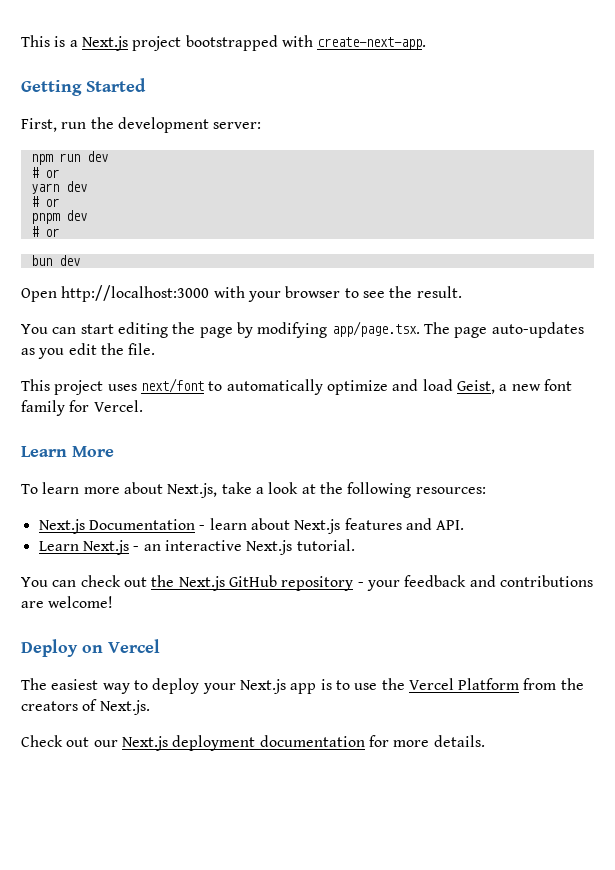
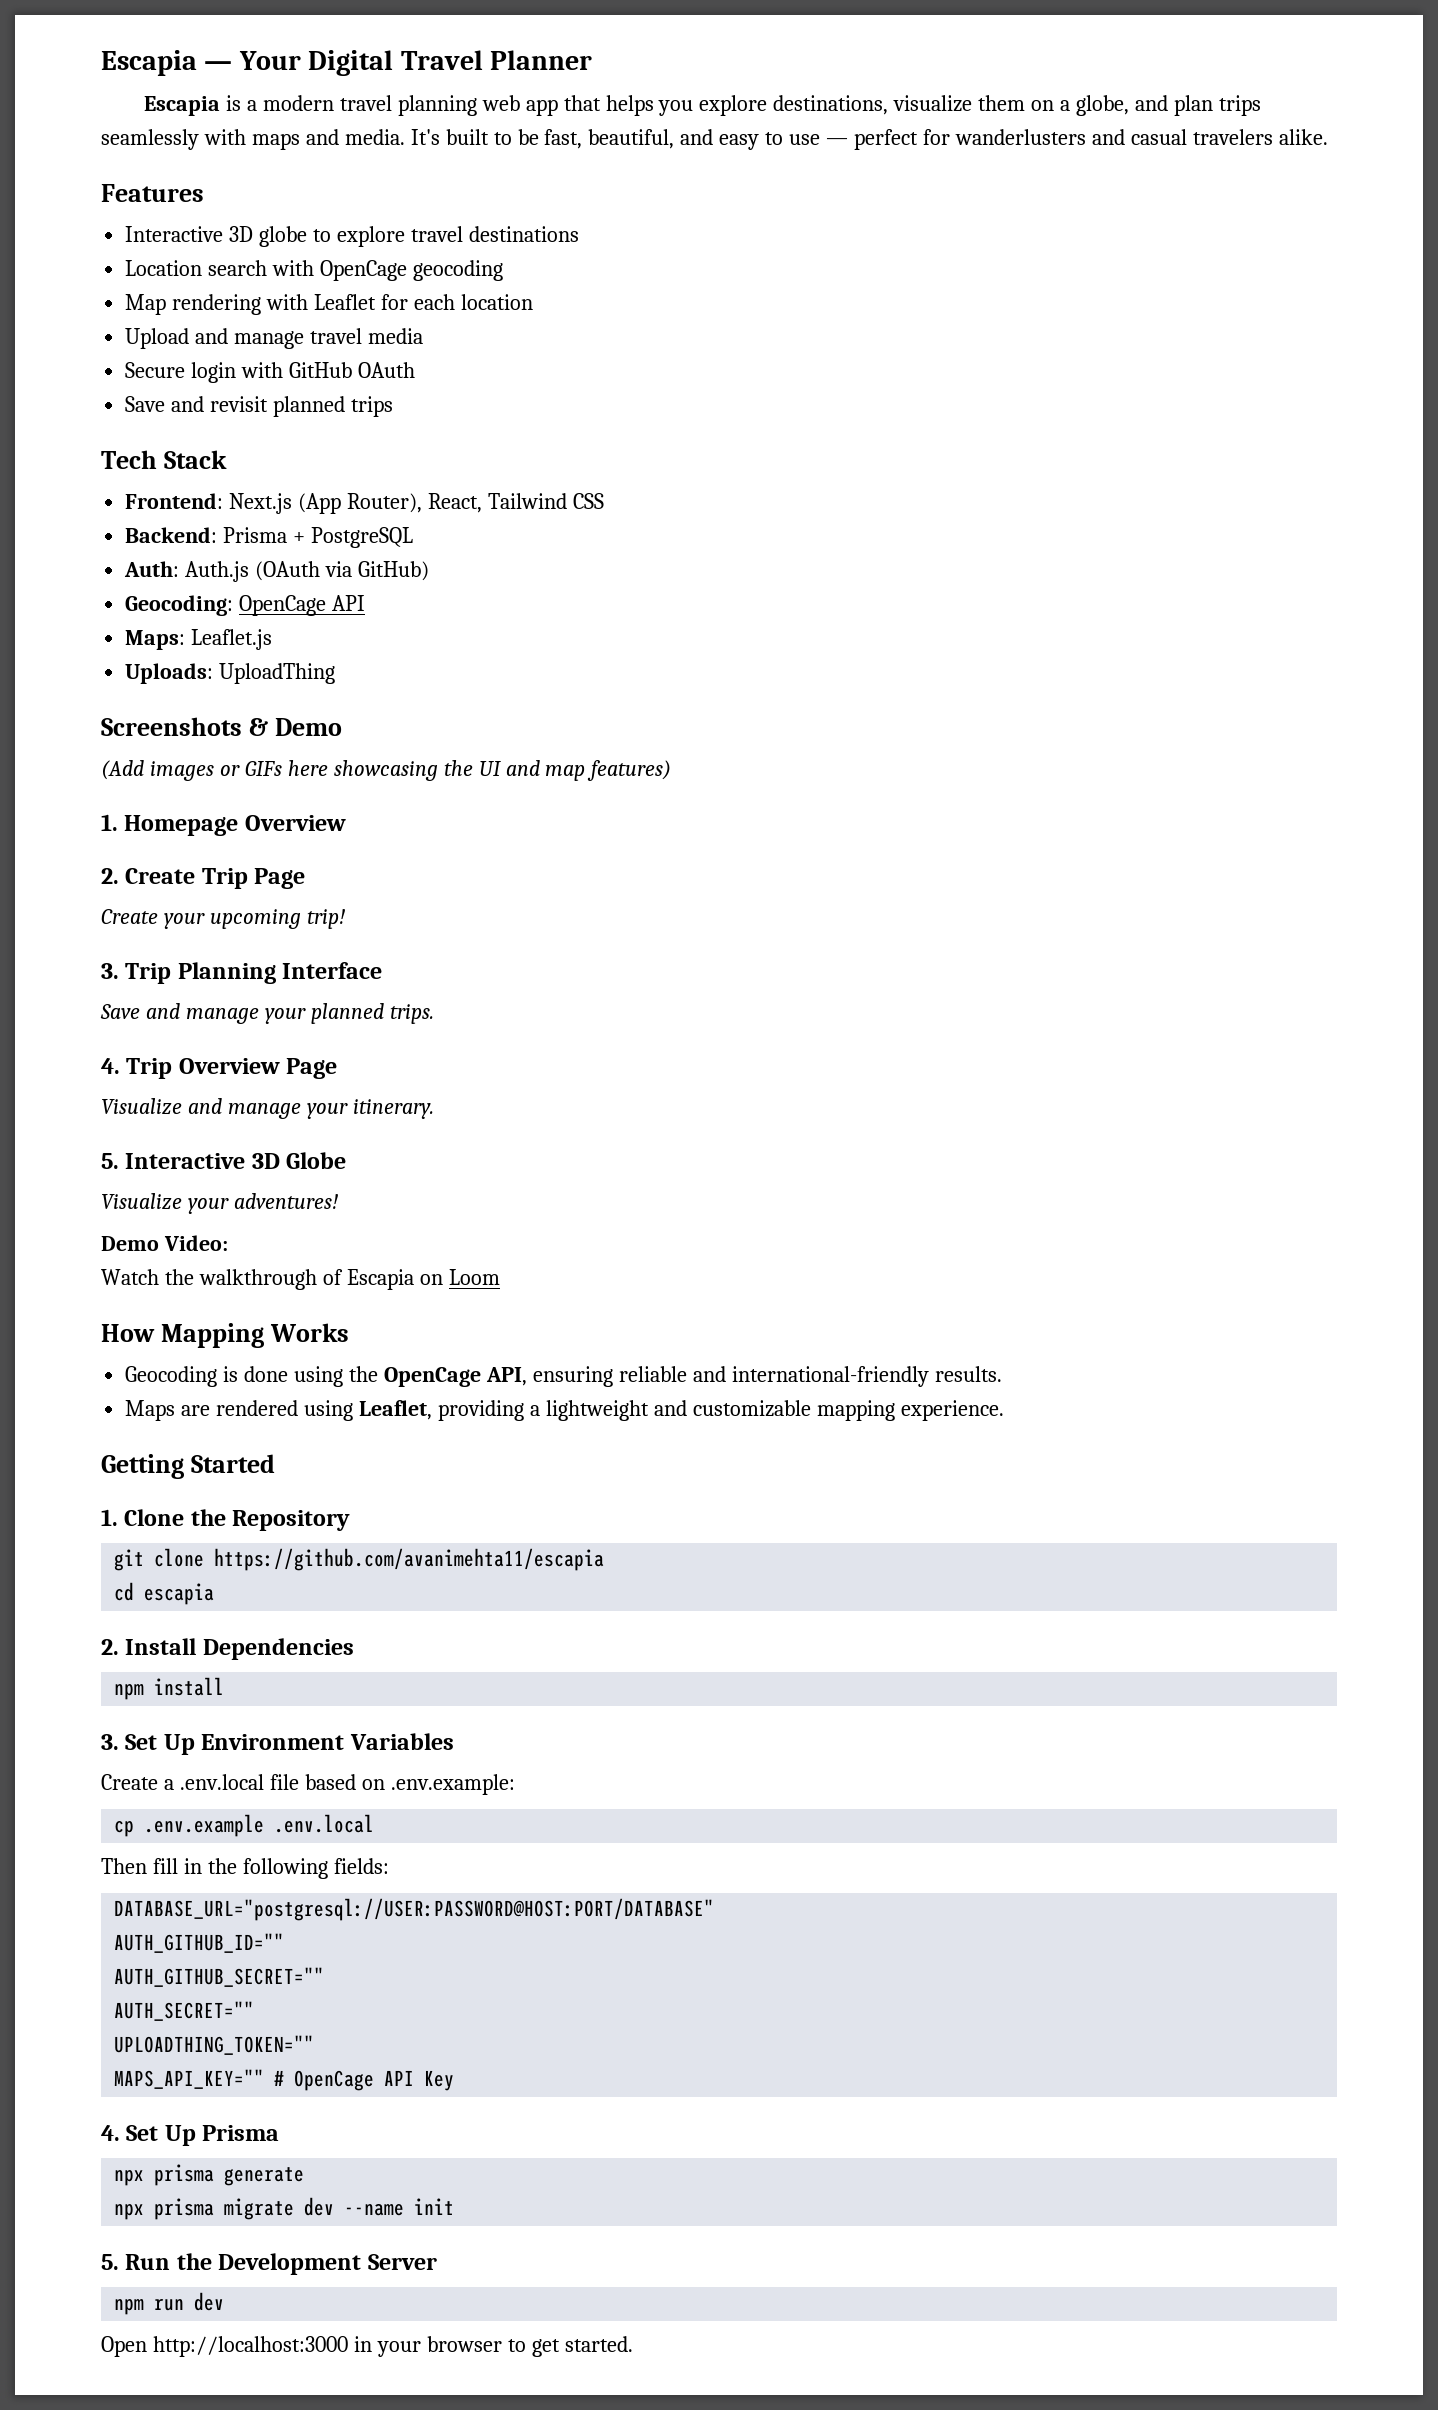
- This is a Next.js project bootstrapped with create-next-app.
+ Escapia — Your Digital Travel Planner
+ Escapia is a modern travel planning web app that helps you explore destinations, visualize them on a globe, and plan trips seamlessly with maps and media. It's built to be fast, beautiful, and easy to use — perfect for wanderlusters and casual travelers alike.
+ Features
+ Interactive 3D globe to explore travel destinations
+ Location search with OpenCage geocoding
+ Map rendering with Leaflet for each location
+ Upload and manage travel media
+ Secure login with GitHub OAuth
+ Save and revisit planned trips
+ Tech Stack
+ Frontend: Next.js (App Router), React, Tailwind CSS
+ Backend: Prisma + PostgreSQL
+ Auth: Auth.js (OAuth via GitHub)
+ Geocoding: OpenCage API
+ Maps: Leaflet.js
+ Uploads: UploadThing
+ Screenshots & Demo
+ (Add images or GIFs here showcasing the UI and map features)
+ 1. Homepage Overview
+ 2. Create Trip Page
+ Create your upcoming trip!
+ 3. Trip Planning Interface
+ Save and manage your planned trips.
+ 4. Trip Overview Page
+ Visualize and manage your itinerary.
+ 5. Interactive 3D Globe
+ Visualize your adventures!
+ Demo Video:
+ Watch the walkthrough of Escapia on Loom
+ How Mapping Works
+ Geocoding is done using the OpenCage API, ensuring reliable and international-friendly results.
+ Maps are rendered using Leaflet, providing a lightweight and customizable mapping experience.
  Getting Started
- First, run the development server:
+ 1. Clone the Repository
+ git clone https://github.com/avanimehta11/escapia
+ cd escapia
+ 2. Install Dependencies
+ npm install
+ 3. Set Up Environment Variables
+ Create a .env.local file based on .env.example:
+ cp .env.example .env.local
+ Then fill in the following fields:
+ DATABASE_URL="postgresql://USER:PASSWORD@HOST:PORT/DATABASE"
+ AUTH_GITHUB_ID=""
+ AUTH_GITHUB_SECRET=""
+ AUTH_SECRET=""
+ UPLOADTHING_TOKEN=""
+ MAPS_API_KEY="" # OpenCage API Key
+ 4. Set Up Prisma
+ npx prisma generate
+ npx prisma migrate dev --name init
+ 5. Run the Development Server
  npm run dev
- # or
- yarn dev
- # or
- pnpm dev
- # or
- bun dev
- Open http://localhost:3000 with your browser to see the result.
- You can start editing the page by modifying app/page.tsx. The page auto-updates as you edit the file.
- This project uses next/font to automatically optimize and load Geist, a new font family for Vercel.
- Learn More
- To learn more about Next.js, take a look at the following resources:
- Next.js Documentation - learn about Next.js features and API.
- Learn Next.js - an interactive Next.js tutorial.
- You can check out the Next.js GitHub repository - your feedback and contributions are welcome!
- Deploy on Vercel
- The easiest way to deploy your Next.js app is to use the Vercel Platform from the creators of Next.js.
- Check out our Next.js deployment documentation for more details.
+ Open http://localhost:3000 in your browser to get started.

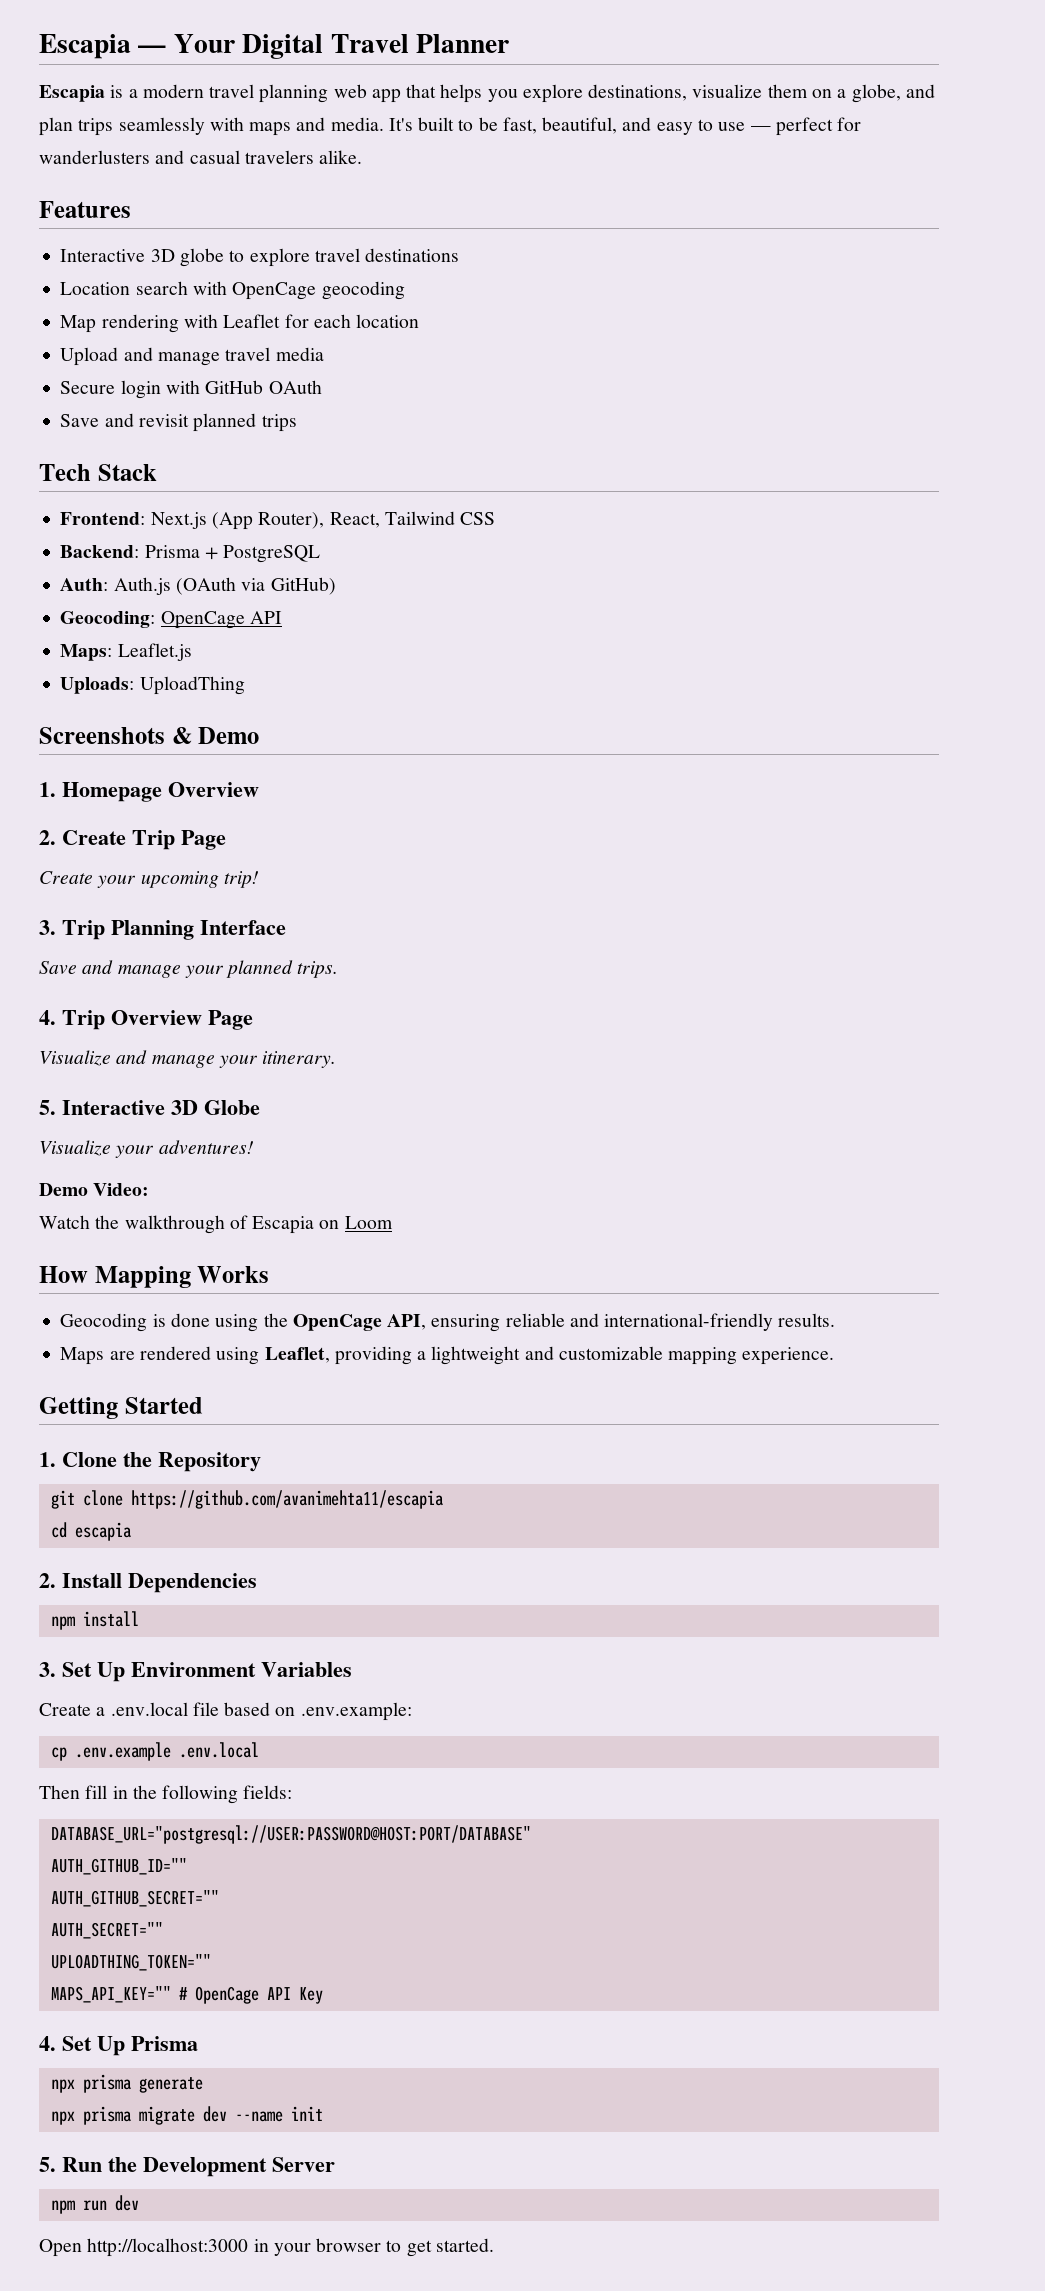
- (Add images or GIFs here showcasing the UI and map features)

